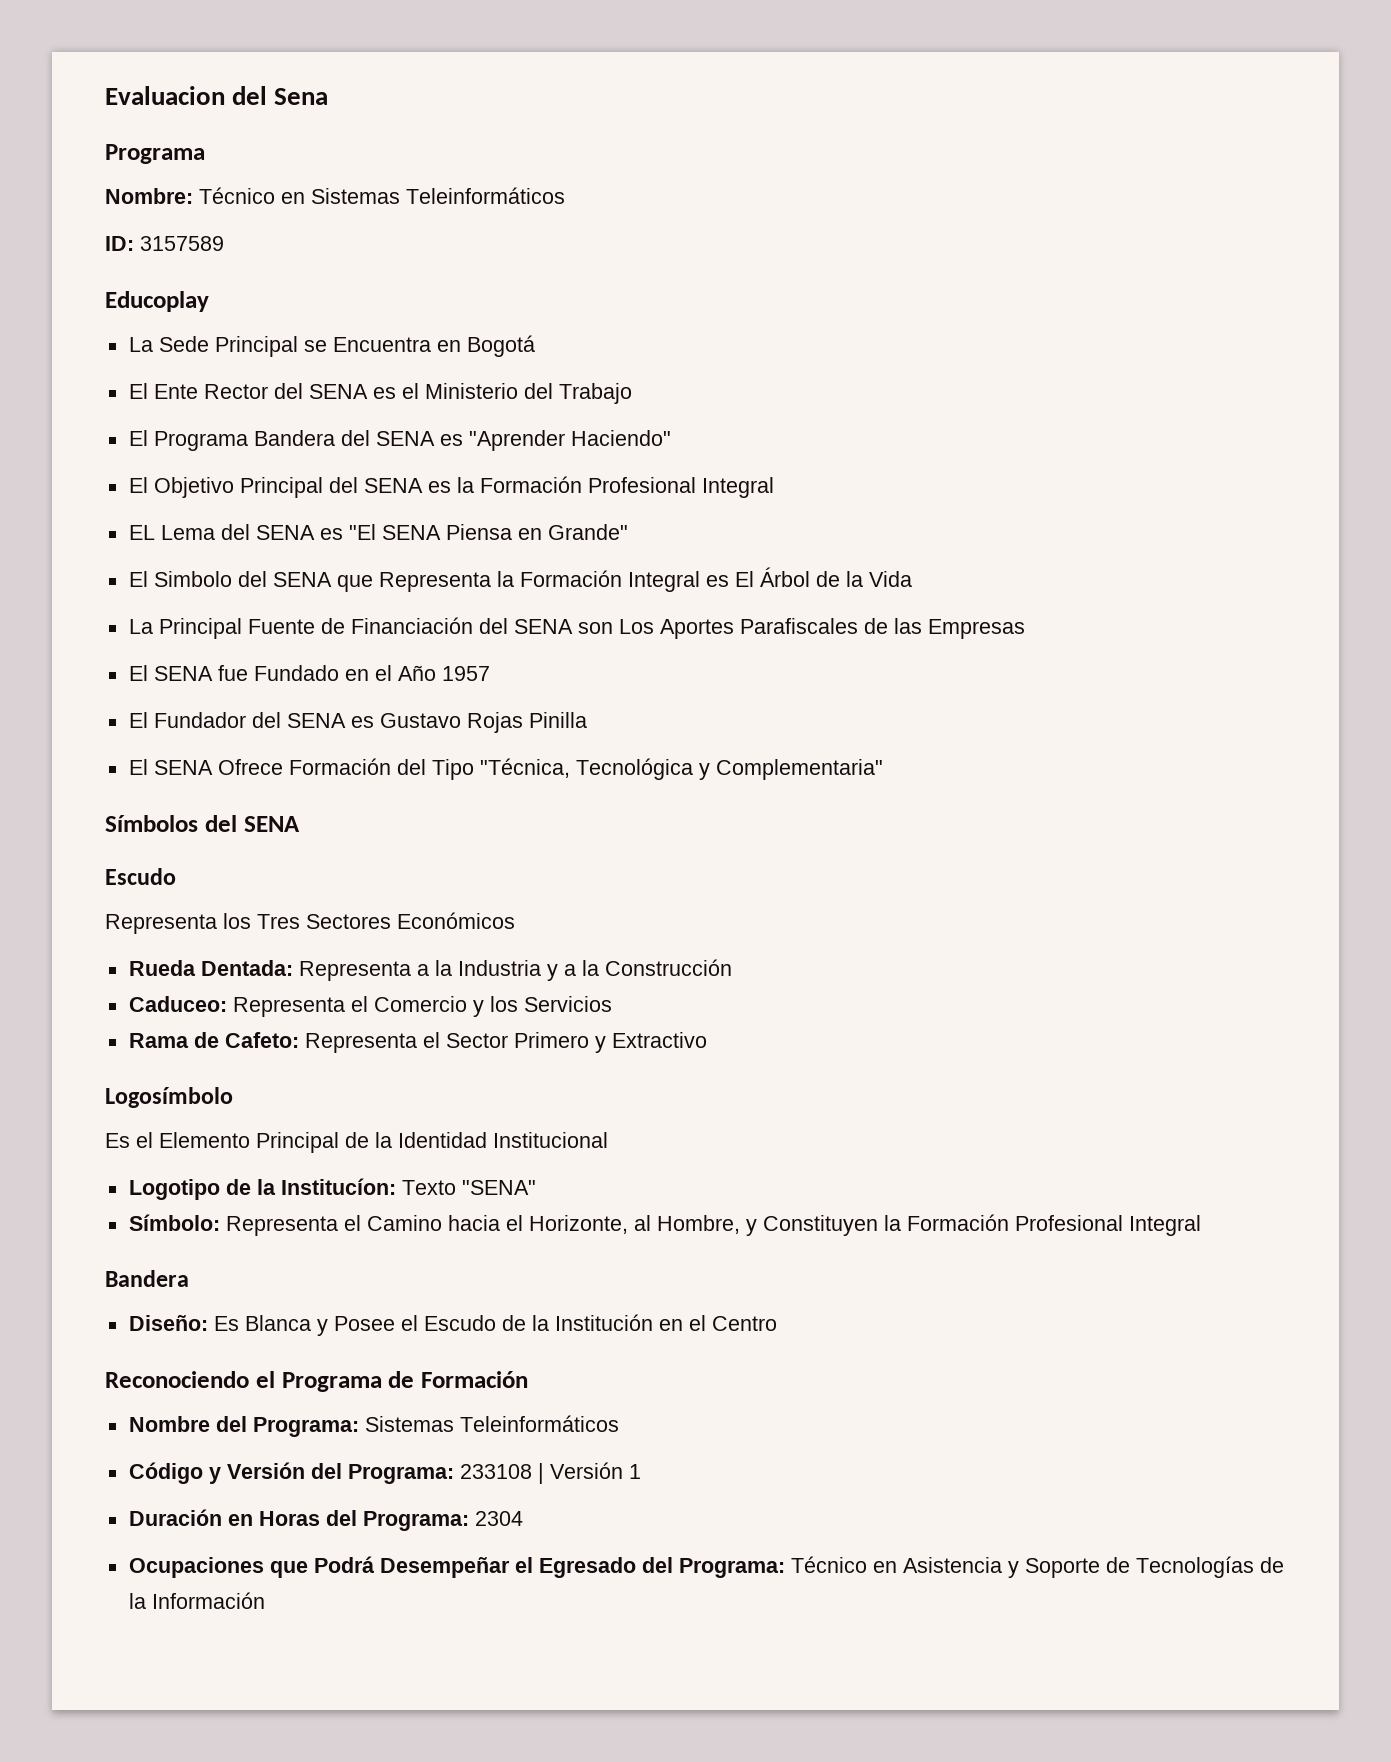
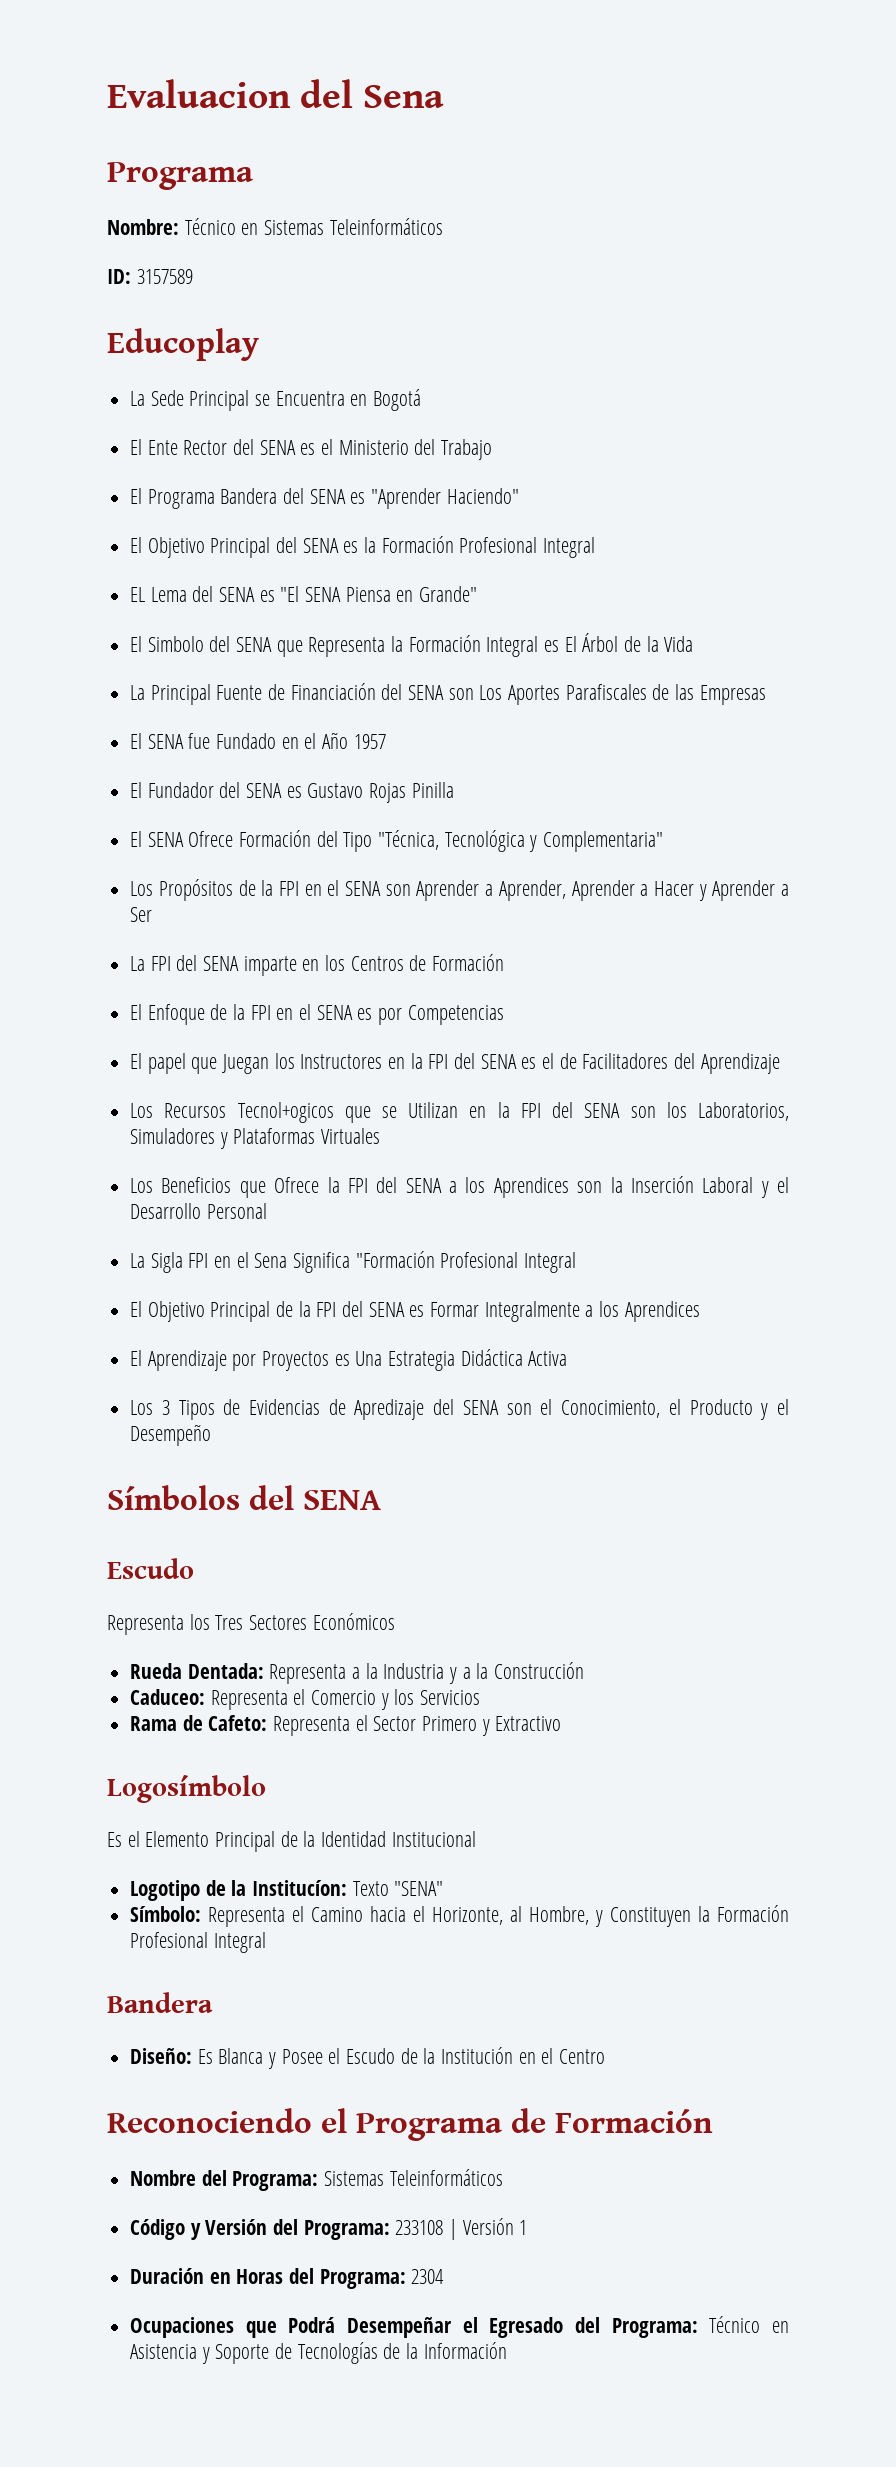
+ Los Propósitos de la FPI en el SENA son Aprender a Aprender, Aprender a Hacer y Aprender a Ser
+ La FPI del SENA imparte en los Centros de Formación
+ El Enfoque de la FPI en el SENA es por Competencias
+ El papel que Juegan los Instructores en la FPI del SENA es el de Facilitadores del Aprendizaje
+ Los Recursos Tecnol+ogicos que se Utilizan en la FPI del SENA son los Laboratorios, Simuladores y Plataformas Virtuales
+ Los Beneficios que Ofrece la FPI del SENA a los Aprendices son la Inserción Laboral y el Desarrollo Personal
+ La Sigla FPI en el Sena Significa "Formación Profesional Integral
+ El Objetivo Principal de la FPI del SENA es Formar Integralmente a los Aprendices
+ El Aprendizaje por Proyectos es Una Estrategia Didáctica Activa
+ Los 3 Tipos de Evidencias de Apredizaje del SENA son el Conocimiento, el Producto y el Desempeño

